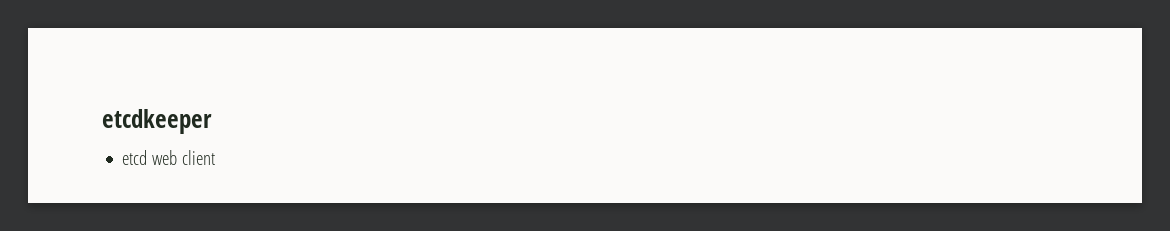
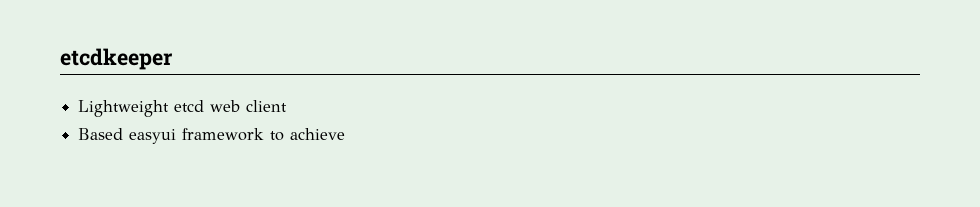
- etcd web client
+ Lightweight etcd web client
+ Based easyui framework to achieve

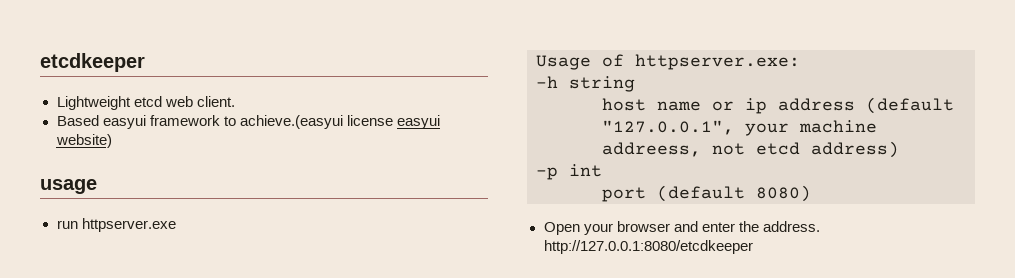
- Lightweight etcd web client
+ Lightweight etcd web client.
- Based easyui framework to achieve
+ Based easyui framework to achieve.(easyui license easyui website)
+ usage
+ run httpserver.exe
+ Usage of httpserver.exe:
+ -h string
+ host name or ip address (default "127.0.0.1", your machine addreess, not etcd address)
+ -p int
+ port (default 8080)
+ Open your browser and enter the address. http://127.0.0.1:8080/etcdkeeper

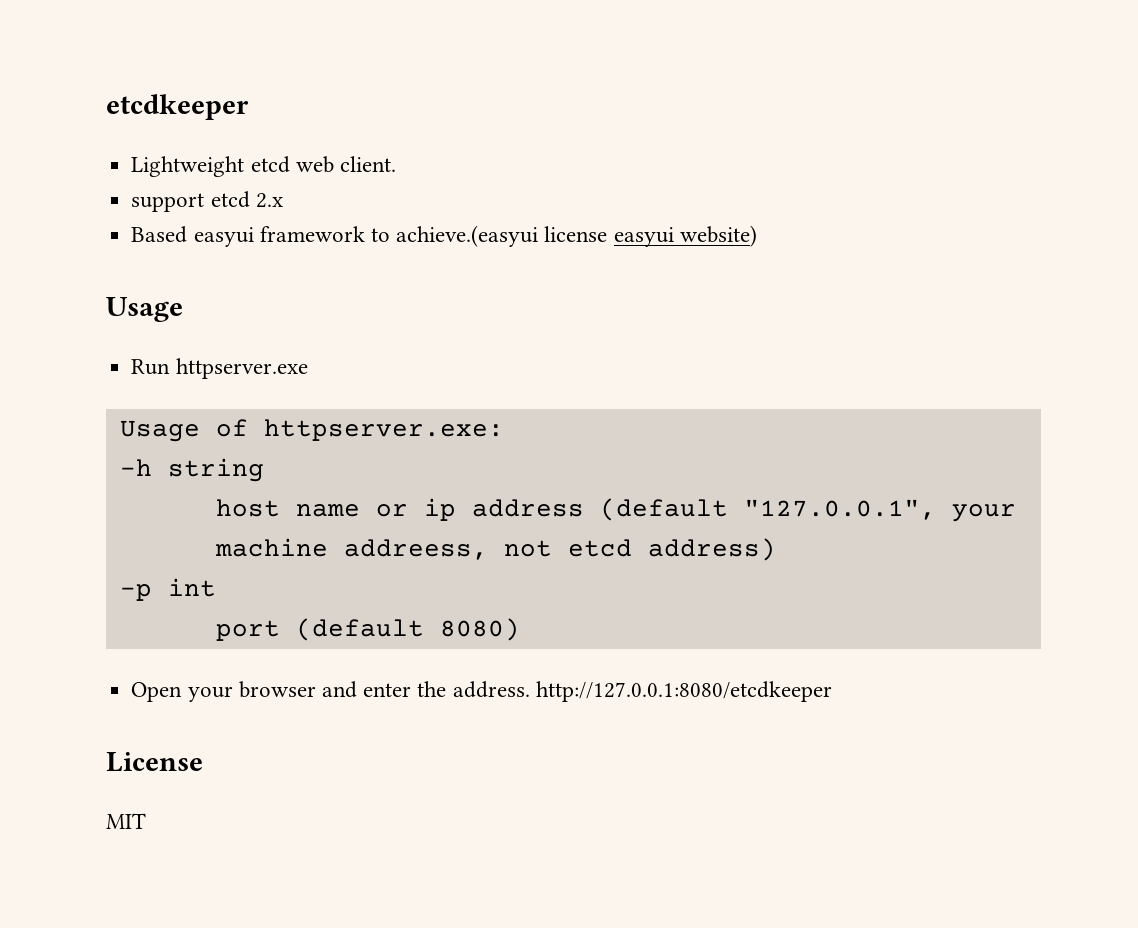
+ support etcd 2.x
  Based easyui framework to achieve.(easyui license easyui website)
- usage
- run httpserver.exe
+ Usage
+ Run httpserver.exe
+ License
+ MIT

